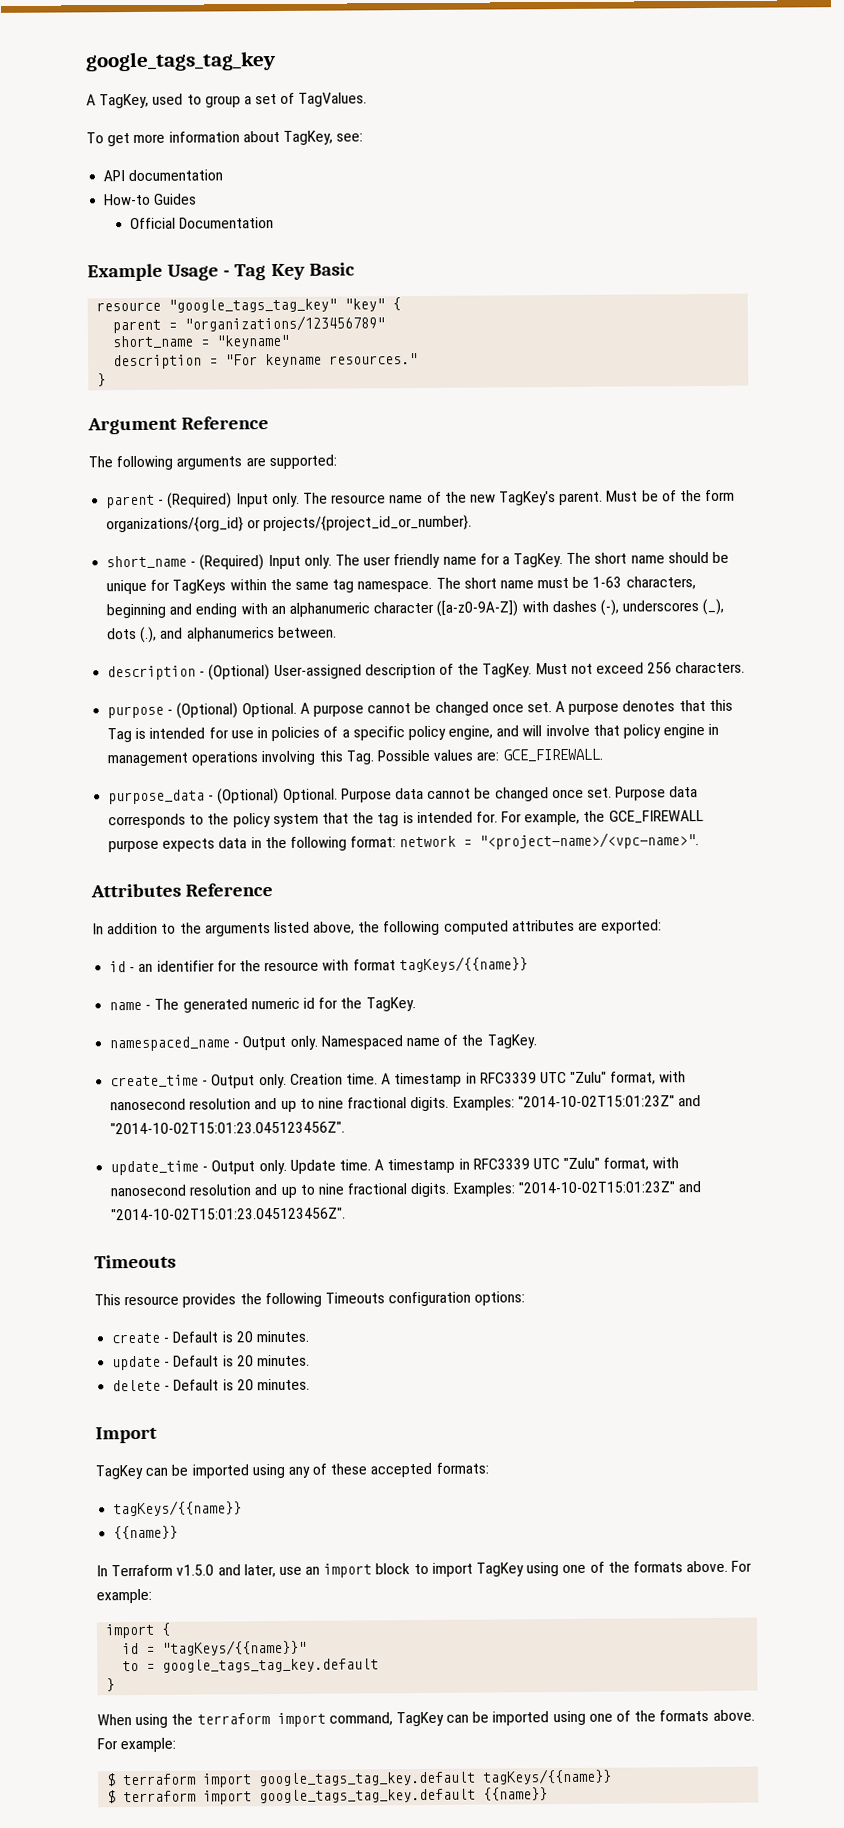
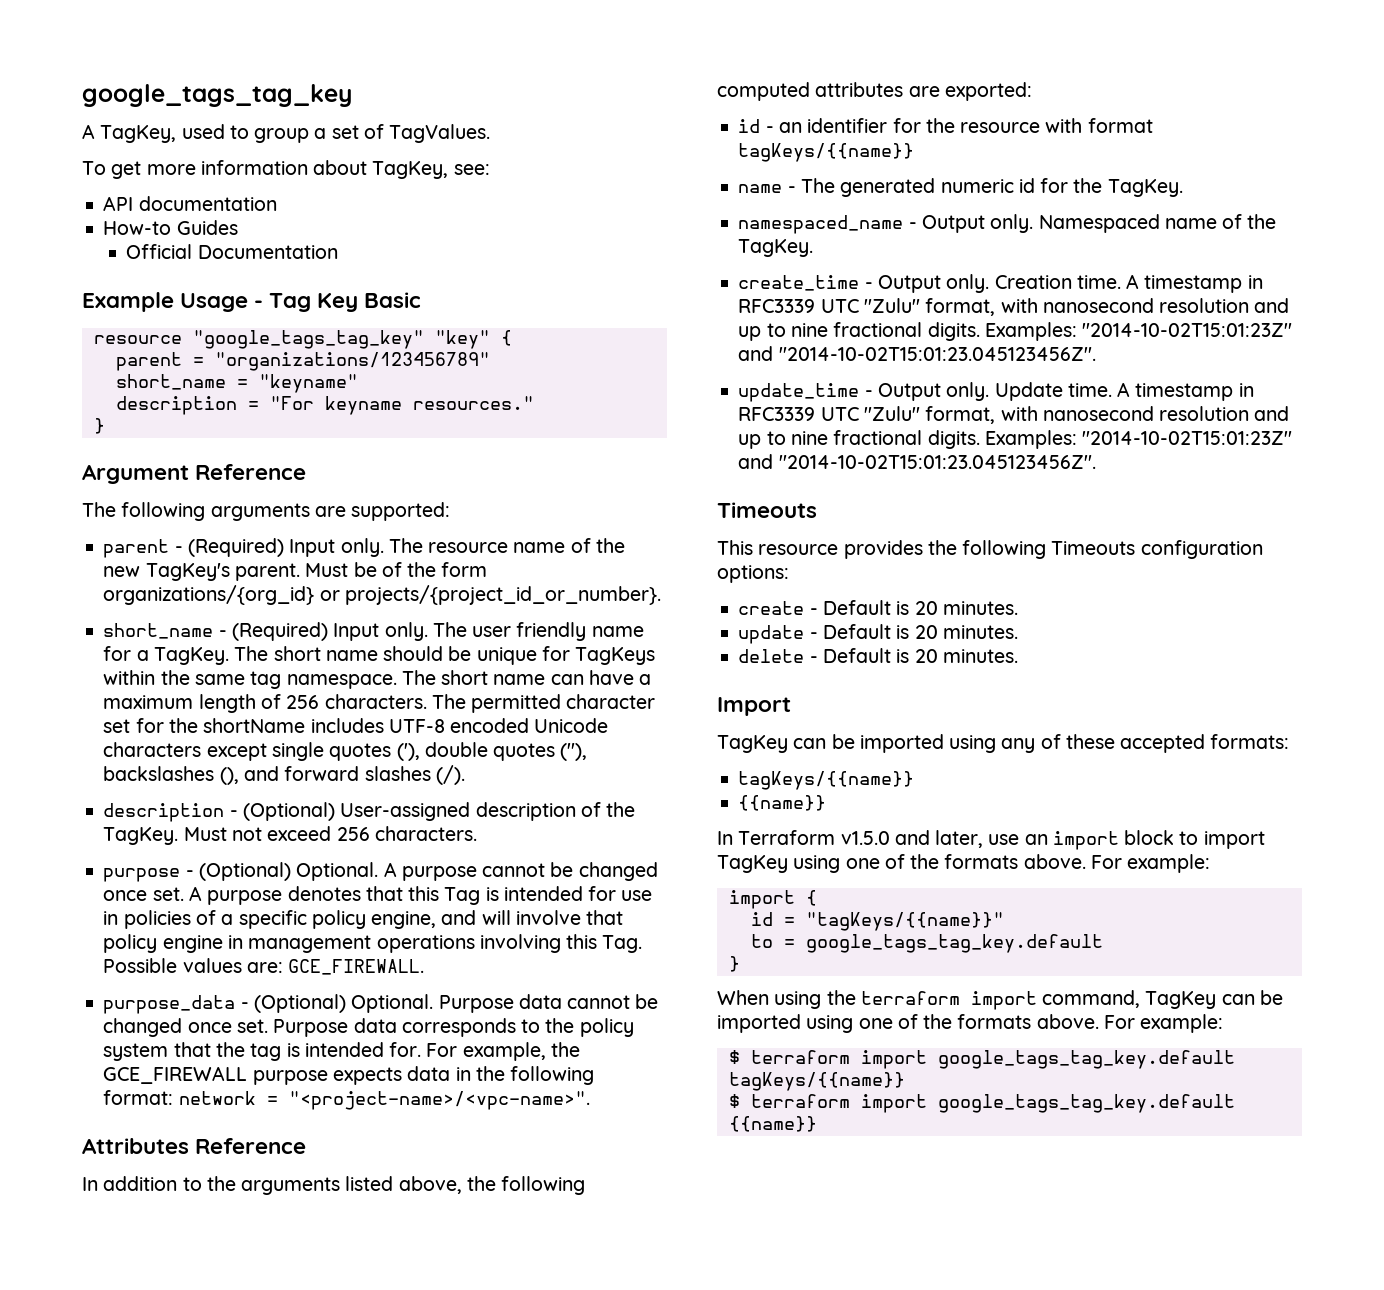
- The short name must be 1-63 characters, beginning and ending with an alphanumeric character ([a-z0-9A-Z]) with dashes (-), underscores (_), dots (.), and alphanumerics between.
+ The short name can have a maximum length of 256 characters. The permitted character set for the shortName includes UTF-8 encoded Unicode characters except single quotes ('), double quotes ("), backslashes (), and forward slashes (/).

